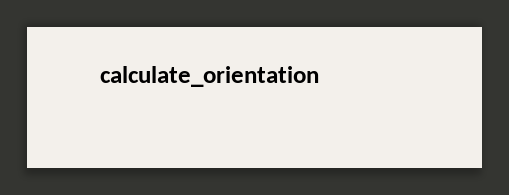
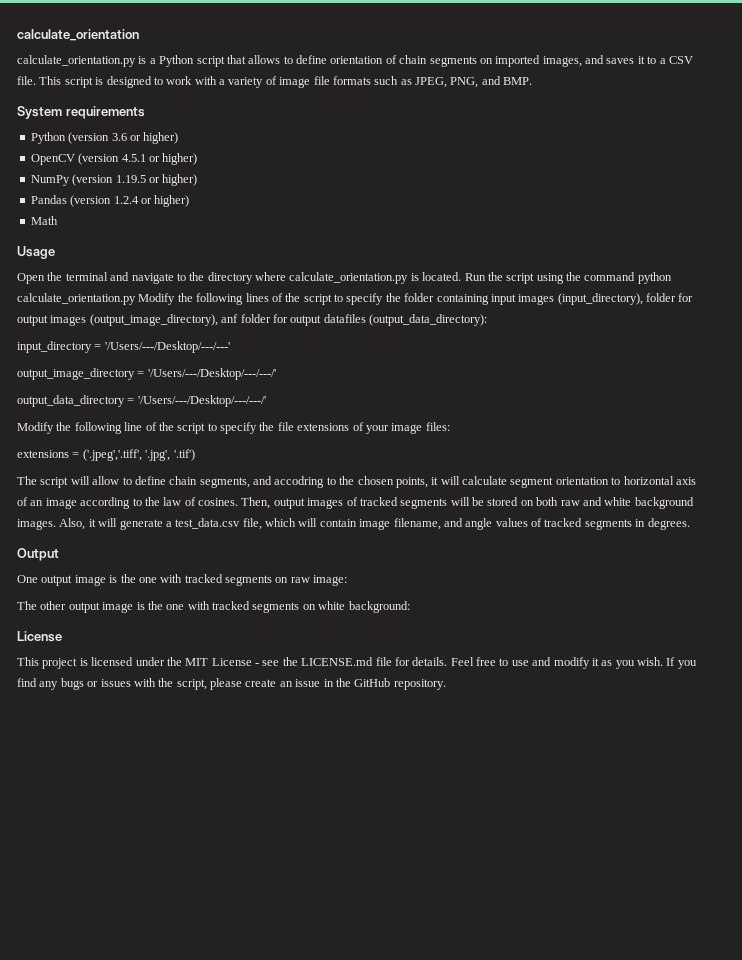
+ calculate_orientation.py is a Python script that allows to define orientation of chain segments on imported images, and saves it to a CSV file. This script is designed to work with a variety of image file formats such as JPEG, PNG, and BMP.
+ System requirements
+ Python (version 3.6 or higher)
+ OpenCV (version 4.5.1 or higher)
+ NumPy (version 1.19.5 or higher)
+ Pandas (version 1.2.4 or higher)
+ Math
+ Usage
+ Open the terminal and navigate to the directory where calculate_orientation.py is located. Run the script using the command python calculate_orientation.py Modify the following lines of the script to specify the folder containing input images (input_directory), folder for output images (output_image_directory), anf folder for output datafiles (output_data_directory):
+ input_directory = '/Users/---/Desktop/---/---'
+ output_image_directory = '/Users/---/Desktop/---/---/'
+ output_data_directory = '/Users/---/Desktop/---/---/'
+ Modify the following line of the script to specify the file extensions of your image files:
+ extensions = ('.jpeg','.tiff', '.jpg', '.tif')
+ The script will allow to define chain segments, and accodring to the chosen points, it will calculate segment orientation to horizontal axis of an image according to the law of cosines. Then, output images of tracked segments will be stored on both raw and white background images. Also, it will generate a test_data.csv file, which will contain image filename, and angle values of tracked segments in degrees.
+ Output
+ One output image is the one with tracked segments on raw image:
+ The other output image is the one with tracked segments on white background:
+ License
+ This project is licensed under the MIT License - see the LICENSE.md file for details. Feel free to use and modify it as you wish. If you find any bugs or issues with the script, please create an issue in the GitHub repository.

